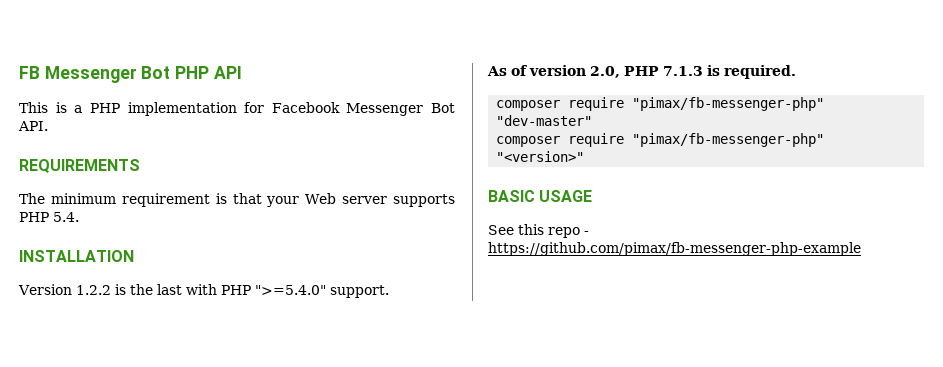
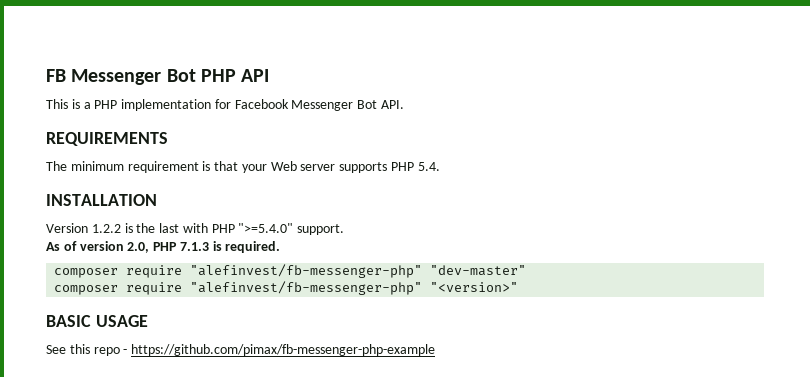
- composer require "pimax/fb-messenger-php" "dev-master"
+ composer require "alefinvest/fb-messenger-php" "dev-master"
- composer require "pimax/fb-messenger-php" "<version>"
+ composer require "alefinvest/fb-messenger-php" "<version>"

